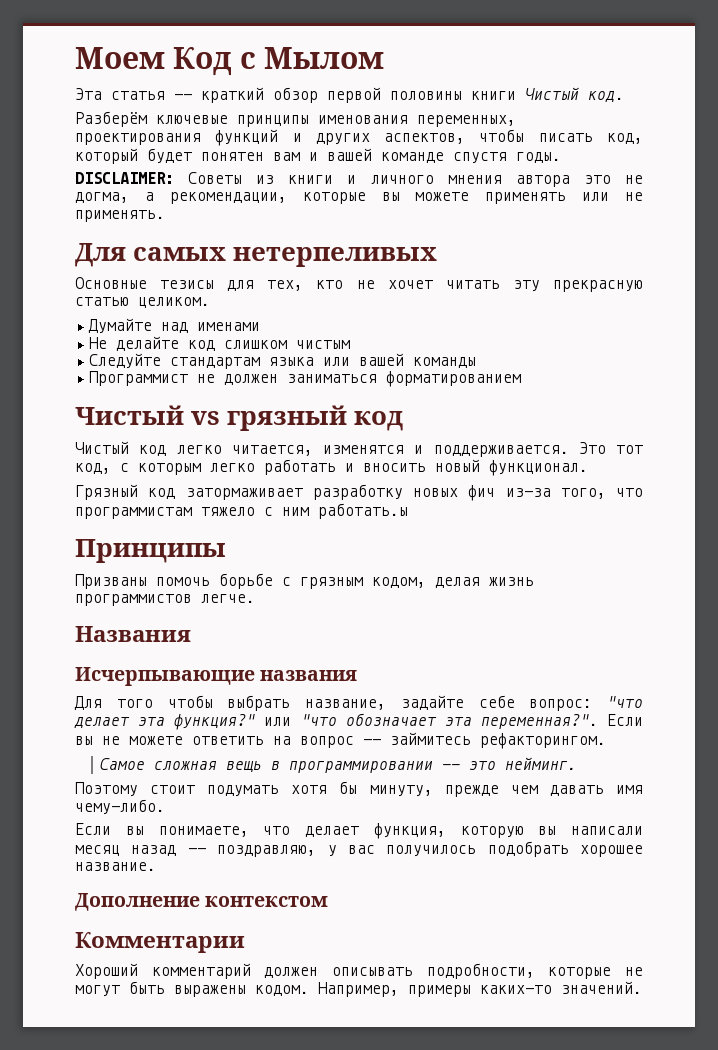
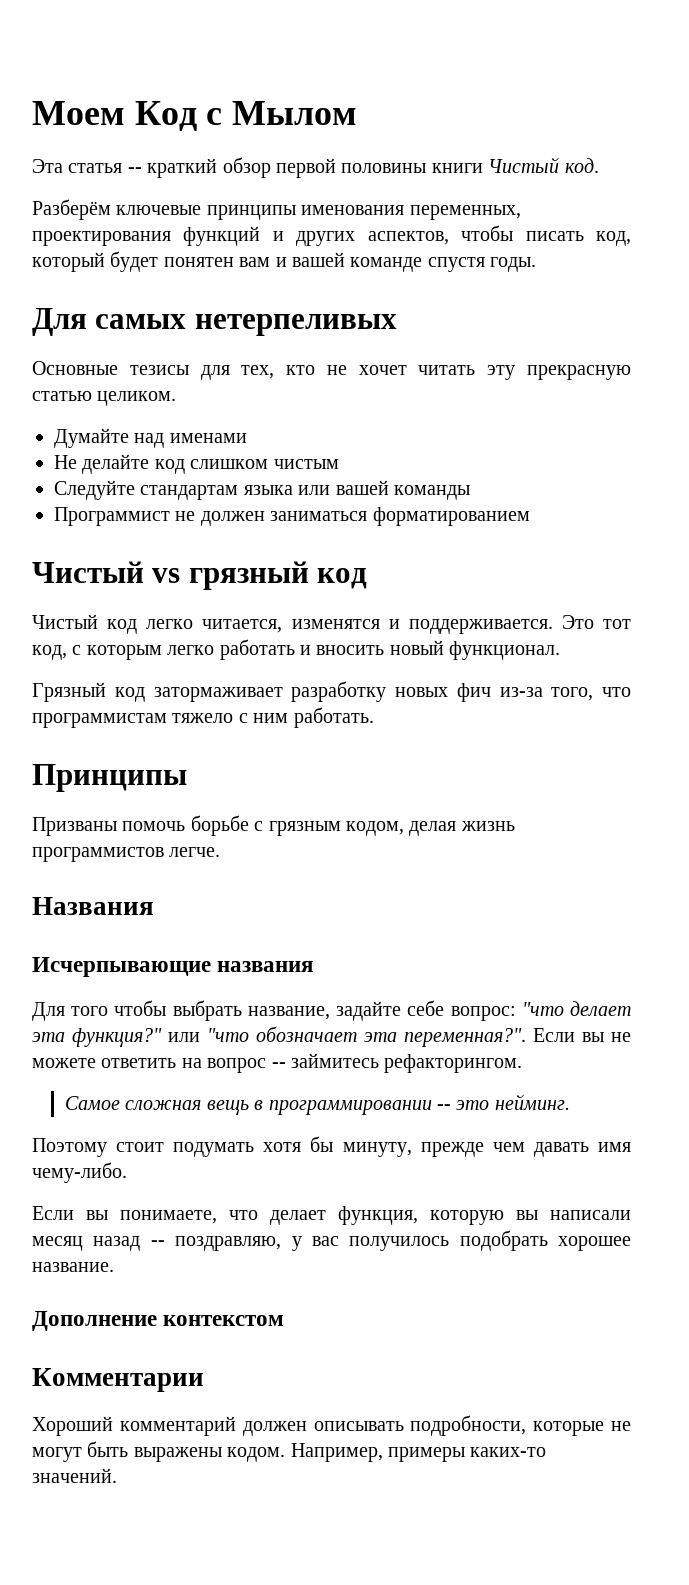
- DISCLAIMER: Советы из книги и личного мнения автора это не догма, а рекомендации, которые вы можете применять или не применять.
- Грязный код затормаживает разработку новых фич из-за того, что программистам тяжело с ним работать.ы
+ Грязный код затормаживает разработку новых фич из-за того, что программистам тяжело с ним работать.

